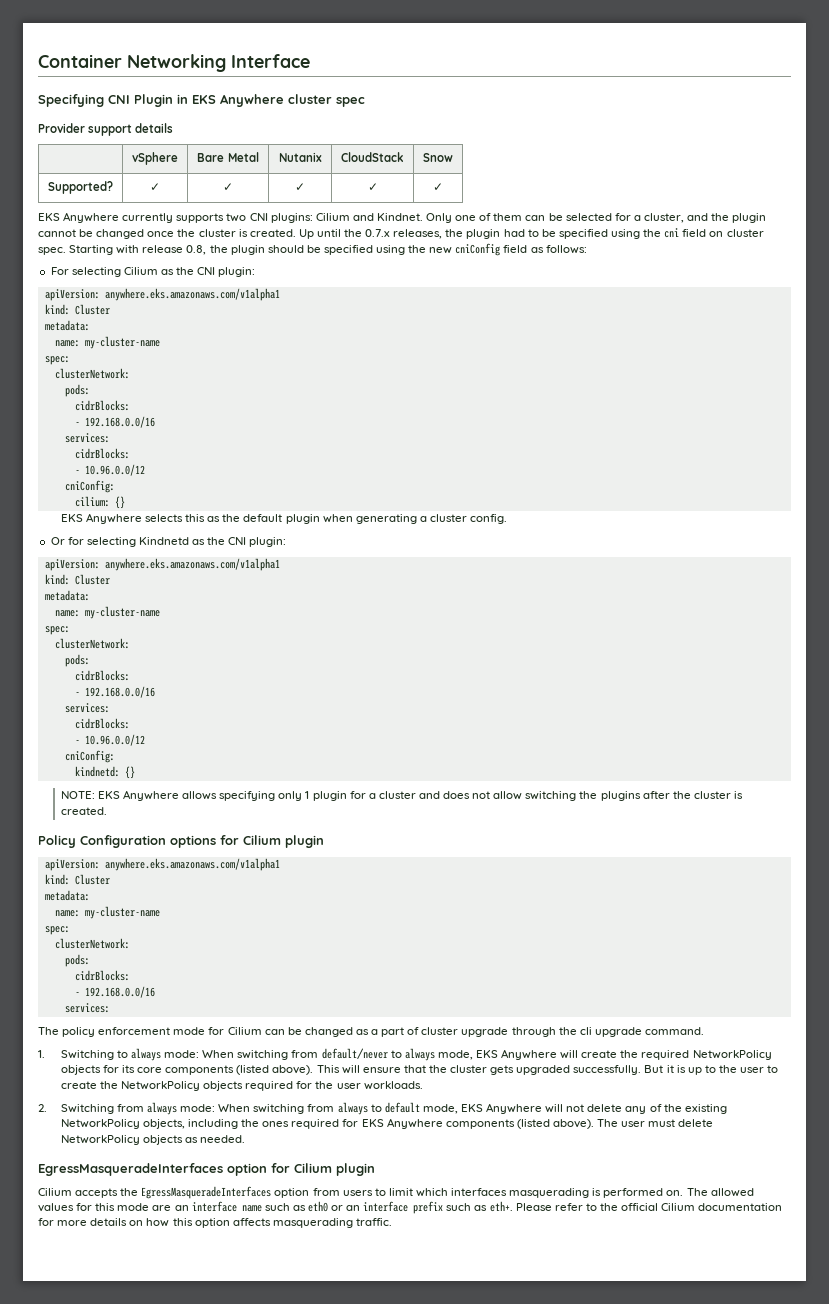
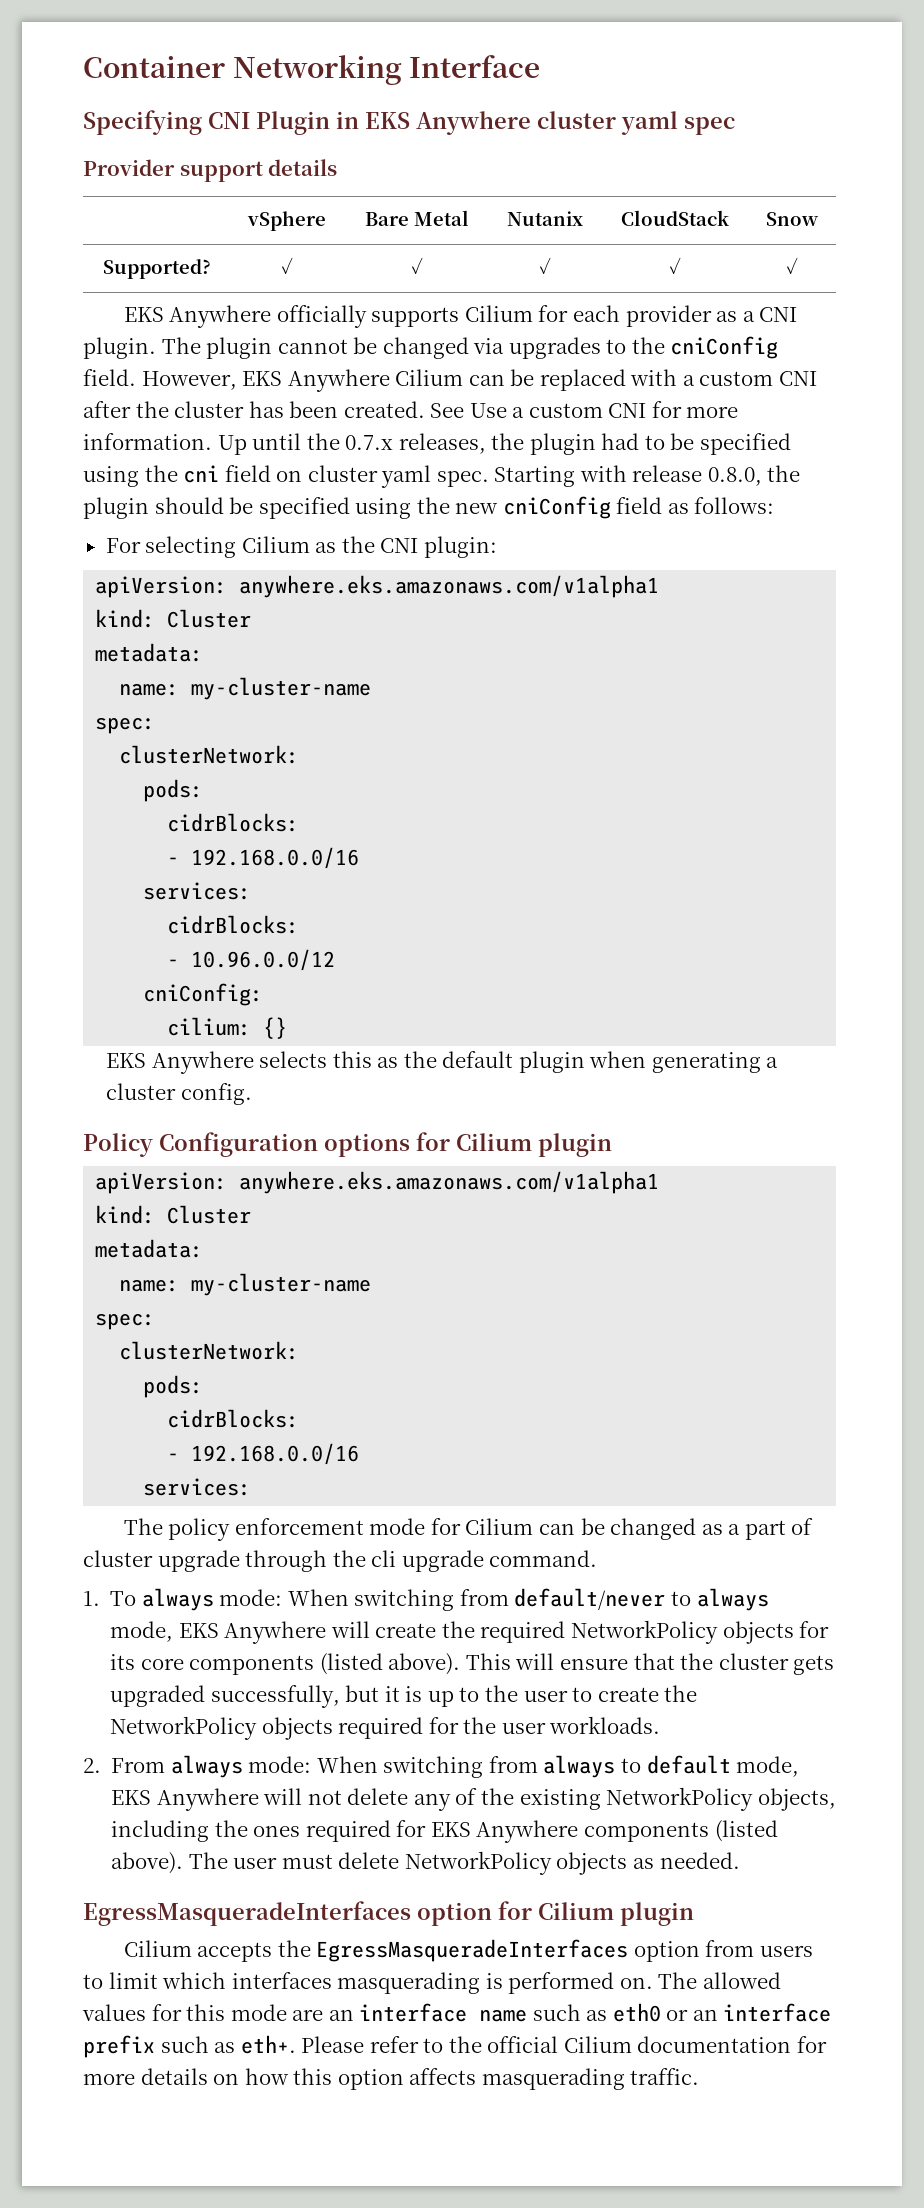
- Specifying CNI Plugin in EKS Anywhere cluster spec
+ Specifying CNI Plugin in EKS Anywhere cluster yaml spec
- EKS Anywhere currently supports two CNI plugins: Cilium and Kindnet. Only one of them can be selected for a cluster, and the plugin cannot be changed once the cluster is created.
+ EKS Anywhere officially supports Cilium for each provider as a CNI plugin. The plugin cannot be changed via upgrades to the cniConfig field. However, EKS Anywhere Cilium can be replaced with a custom CNI after the cluster has been created. See Use a custom CNI for more information.
- Up until the 0.7.x releases, the plugin had to be specified using the cni field on cluster spec.
+ Up until the 0.7.x releases, the plugin had to be specified using the cni field on cluster yaml spec.
- Starting with release 0.8, the plugin should be specified using the new cniConfig field as follows:
+ Starting with release 0.8.0, the plugin should be specified using the new cniConfig field as follows:
- Or for selecting Kindnetd as the CNI plugin:
- apiVersion: anywhere.eks.amazonaws.com/v1alpha1
- kind: Cluster
- metadata:
- name: my-cluster-name
- spec:
- clusterNetwork:
- pods:
- cidrBlocks:
- - 192.168.0.0/16
- services:
- cidrBlocks:
- - 10.96.0.0/12
- cniConfig:
- kindnetd: {}
- NOTE: EKS Anywhere allows specifying only 1 plugin for a cluster and does not allow switching the plugins after the cluster is created.
- 1. Switching to always mode: When switching from default/never to always mode, EKS Anywhere will create the required NetworkPolicy objects for its core components (listed above).
+ 1. To always mode: When switching from default/never to always mode, EKS Anywhere will create the required NetworkPolicy objects for its core components (listed above).
- This will ensure that the cluster gets upgraded successfully. But it is up to the user to create the NetworkPolicy objects required for the user workloads.
+ This will ensure that the cluster gets upgraded successfully, but it is up to the user to create the NetworkPolicy objects required for the user workloads.
- 2. Switching from always mode: When switching from always to default mode, EKS Anywhere will not delete any of the existing NetworkPolicy objects, including the ones required for EKS Anywhere components (listed above).
+ 2. From always mode: When switching from always to default mode, EKS Anywhere will not delete any of the existing NetworkPolicy objects, including the ones required for EKS Anywhere components (listed above).

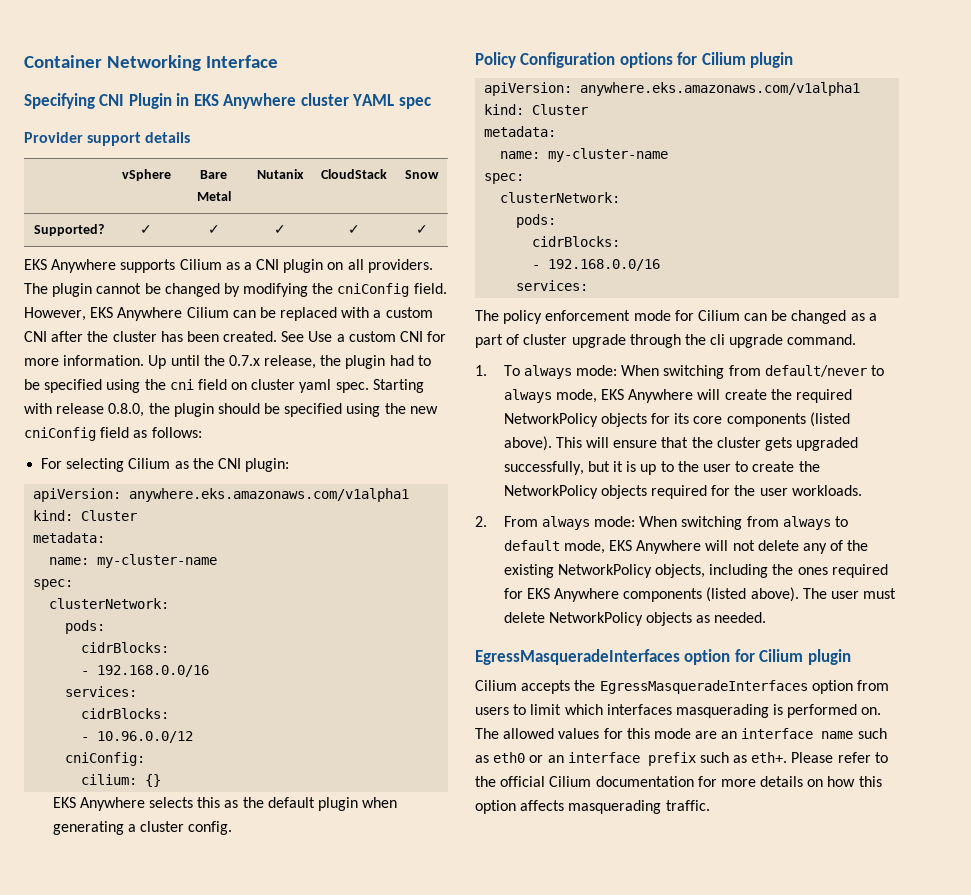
- Specifying CNI Plugin in EKS Anywhere cluster yaml spec
+ Specifying CNI Plugin in EKS Anywhere cluster YAML spec
- EKS Anywhere officially supports Cilium for each provider as a CNI plugin.
+ EKS Anywhere supports Cilium as a CNI plugin on all providers.
- The plugin cannot be changed via upgrades to the cniConfig field.
+ The plugin cannot be changed by modifying the cniConfig field.
- Up until the 0.7.x releases, the plugin had to be specified using the cni field on cluster yaml spec.
+ Up until the 0.7.x release, the plugin had to be specified using the cni field on cluster yaml spec.

